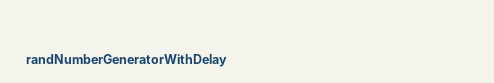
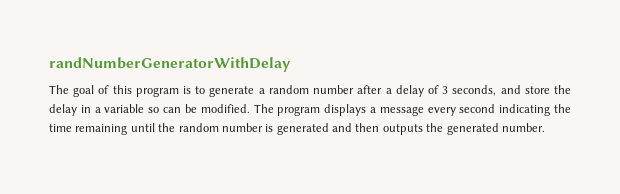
+ The goal of this program is to generate a random number after a delay of 3 seconds, and store the delay in a variable so can be modified. The program displays a message every second indicating the time remaining until the random number is generated and then outputs the generated number.

